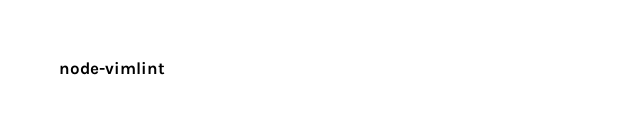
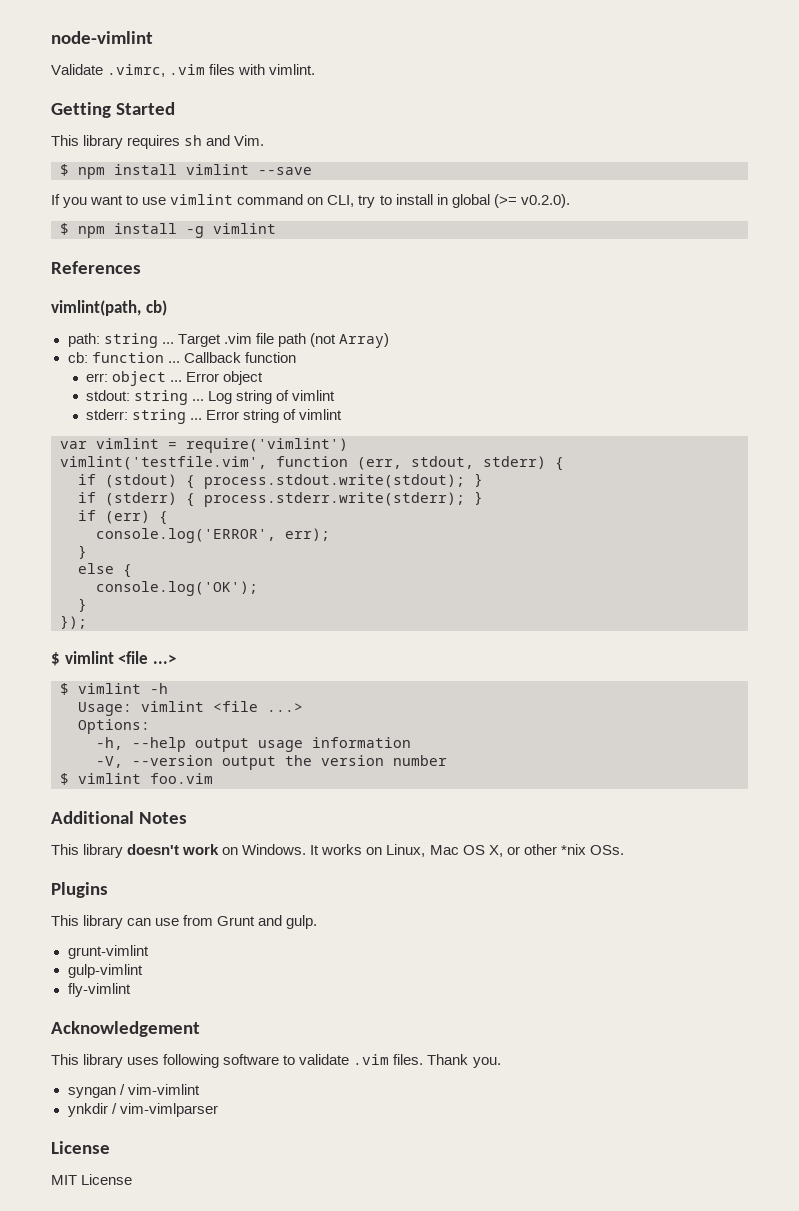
+ Validate .vimrc, .vim files with vimlint.
+ Getting Started
+ This library requires sh and Vim.
+ $ npm install vimlint --save
+ If you want to use vimlint command on CLI, try to install in global (>= v0.2.0).
+ $ npm install -g vimlint
+ References
+ vimlint(path, cb)
+ path: string ... Target .vim file path (not Array)
+ cb: function ... Callback function
+ err: object ... Error object
+ stdout: string ... Log string of vimlint
+ stderr: string ... Error string of vimlint
+ var vimlint = require('vimlint')
+ vimlint('testfile.vim', function (err, stdout, stderr) {
+ if (stdout) { process.stdout.write(stdout); }
+ if (stderr) { process.stderr.write(stderr); }
+ if (err) {
+ console.log('ERROR', err);
+ }
+ else {
+ console.log('OK');
+ }
+ });
+ $ vimlint <file ...>
+ $ vimlint -h
+ Usage: vimlint <file ...>
+ Options:
+ -h, --help output usage information
+ -V, --version output the version number
+ $ vimlint foo.vim
+ Additional Notes
+ This library doesn't work on Windows. It works on Linux, Mac OS X, or other *nix OSs.
+ Plugins
+ This library can use from Grunt and gulp.
+ grunt-vimlint
+ gulp-vimlint
+ fly-vimlint
+ Acknowledgement
+ This library uses following software to validate .vim files. Thank you.
+ syngan / vim-vimlint
+ ynkdir / vim-vimlparser
+ License
+ MIT License

